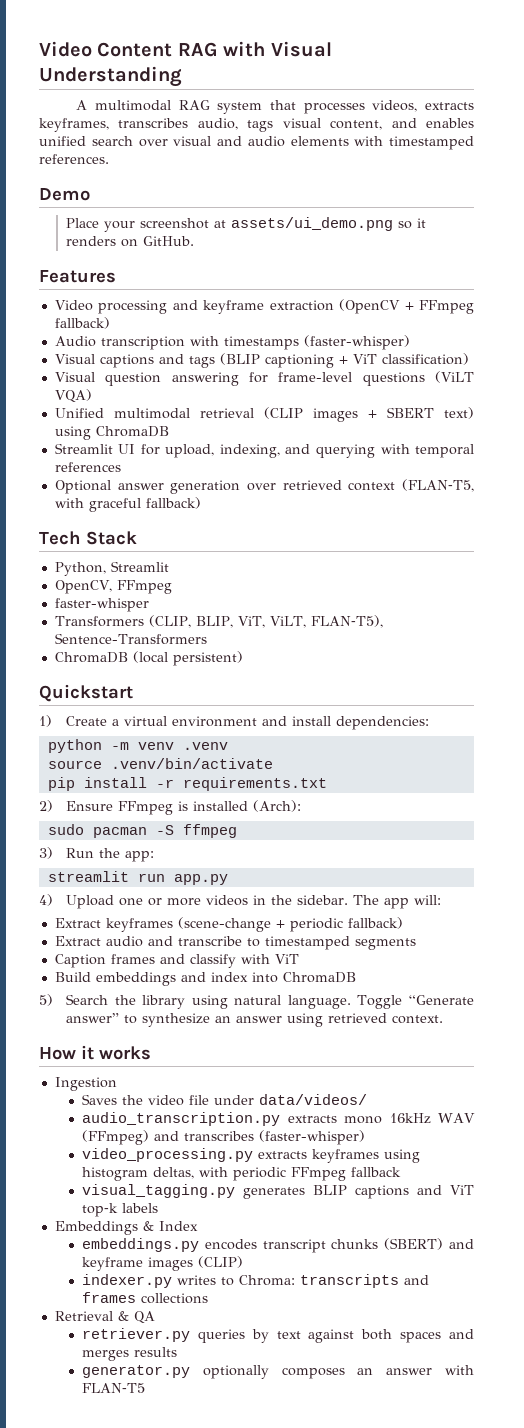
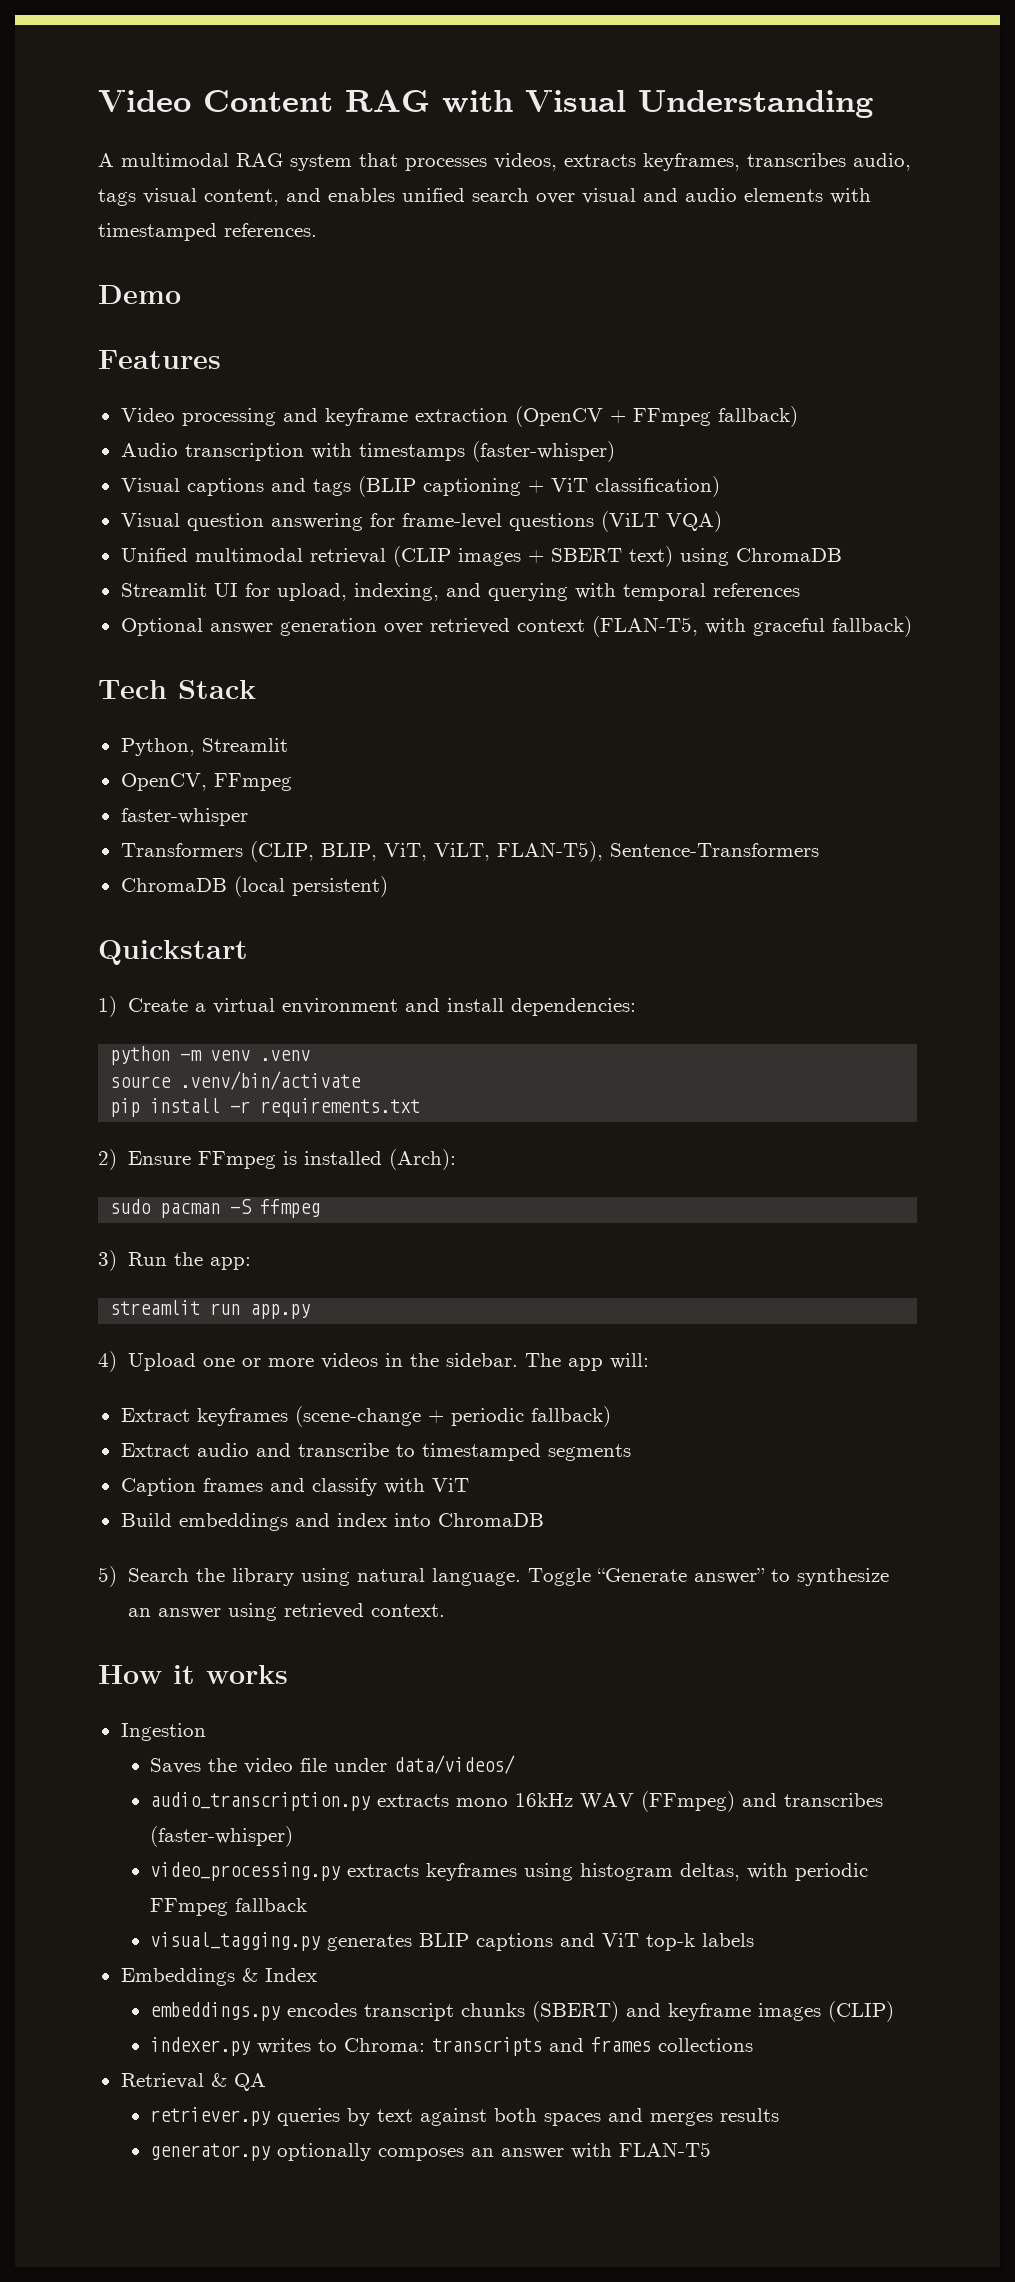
- Place your screenshot at assets/ui_demo.png so it renders on GitHub.

